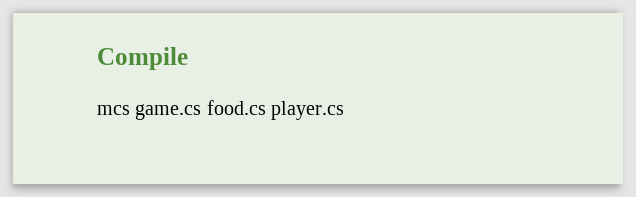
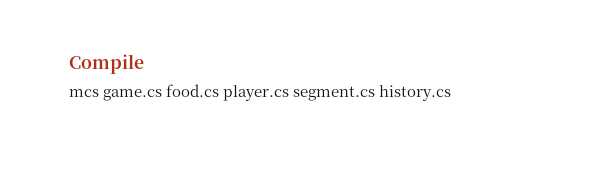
- mcs game.cs food.cs player.cs
+ mcs game.cs food.cs player.cs segment.cs history.cs

